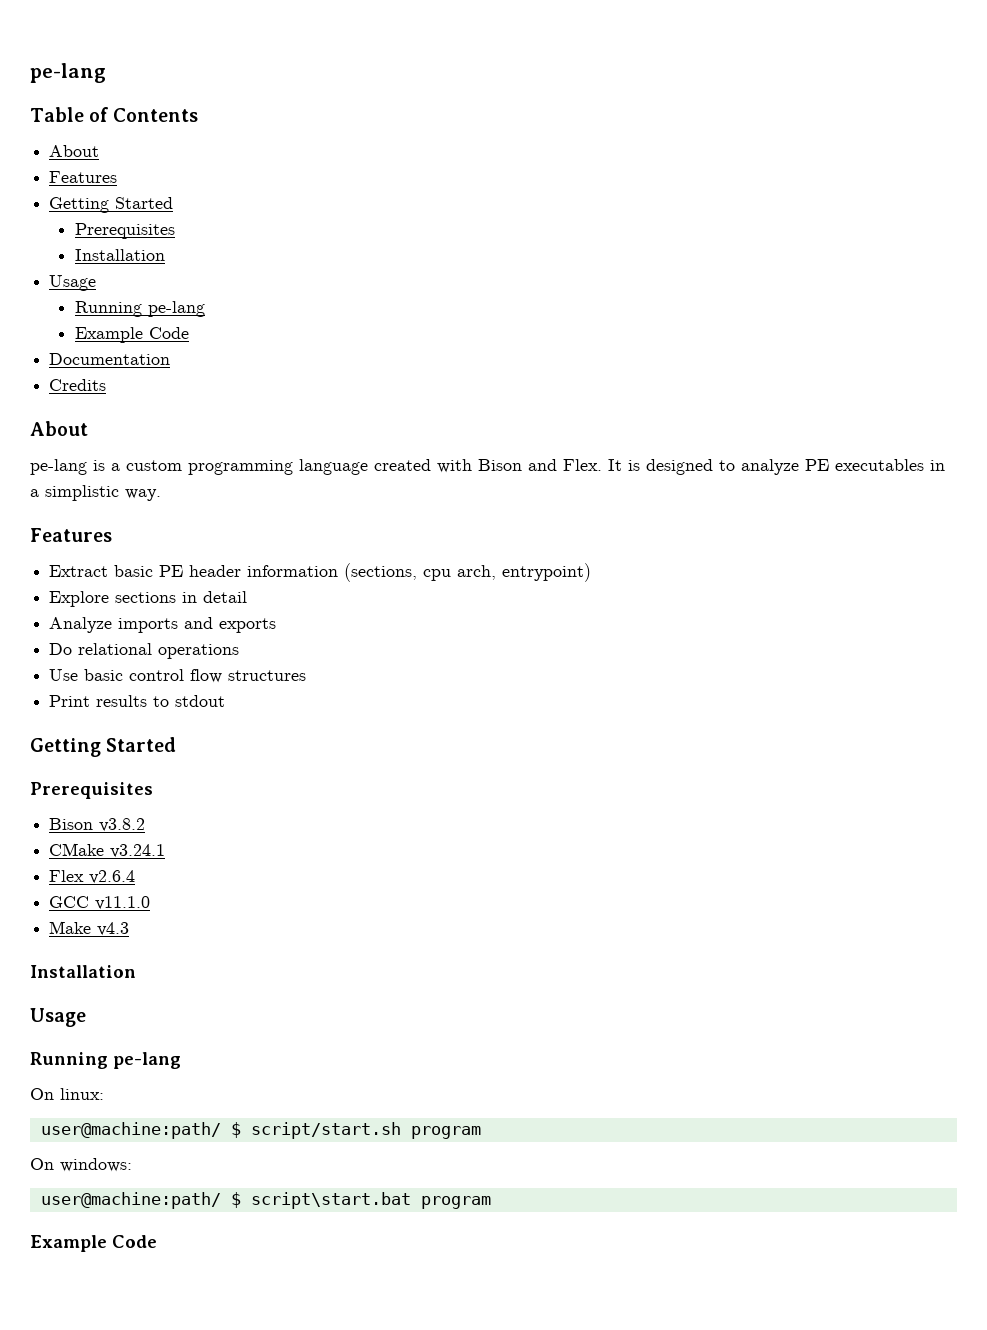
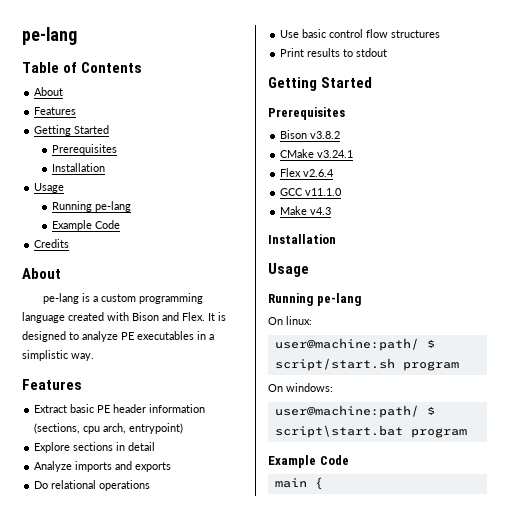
- Documentation
+ main {

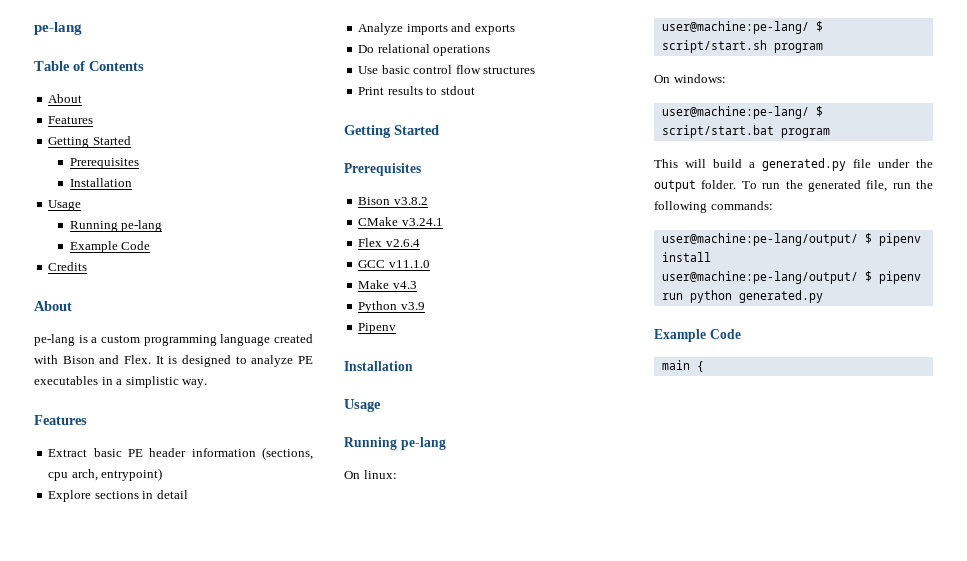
+ Python v3.9
+ Pipenv
- user@machine:path/ $ script/start.sh program
+ user@machine:pe-lang/ $ script/start.sh program
- user@machine:path/ $ script\start.bat program
+ user@machine:pe-lang/ $ script/start.bat program
+ This will build a generated.py file under the output folder. To run the generated file, run the following commands:
+ user@machine:pe-lang/output/ $ pipenv install
+ user@machine:pe-lang/output/ $ pipenv run python generated.py

